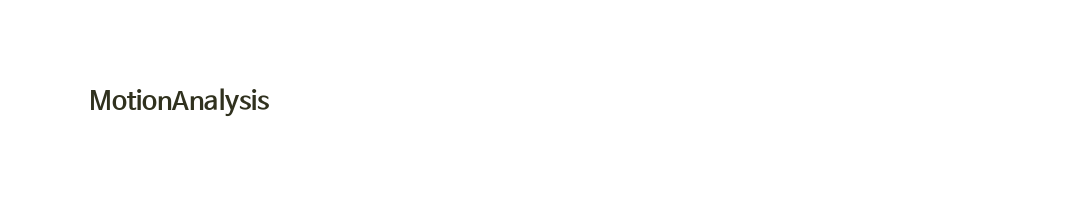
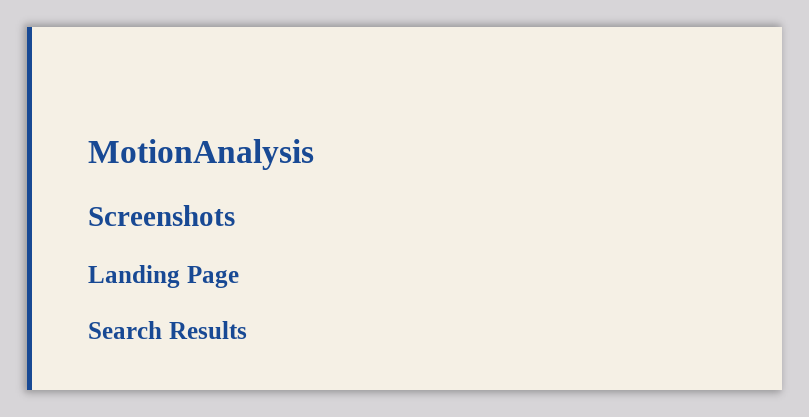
+ Screenshots
+ Landing Page
+ Search Results

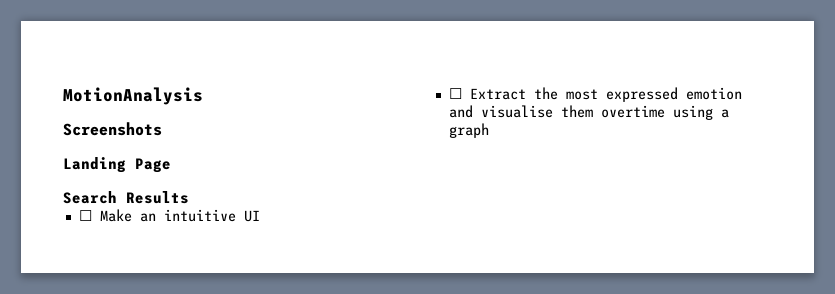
+ ☐ Make an intuitive UI
+ ☐ Extract the most expressed emotion and visualise them overtime using a graph

